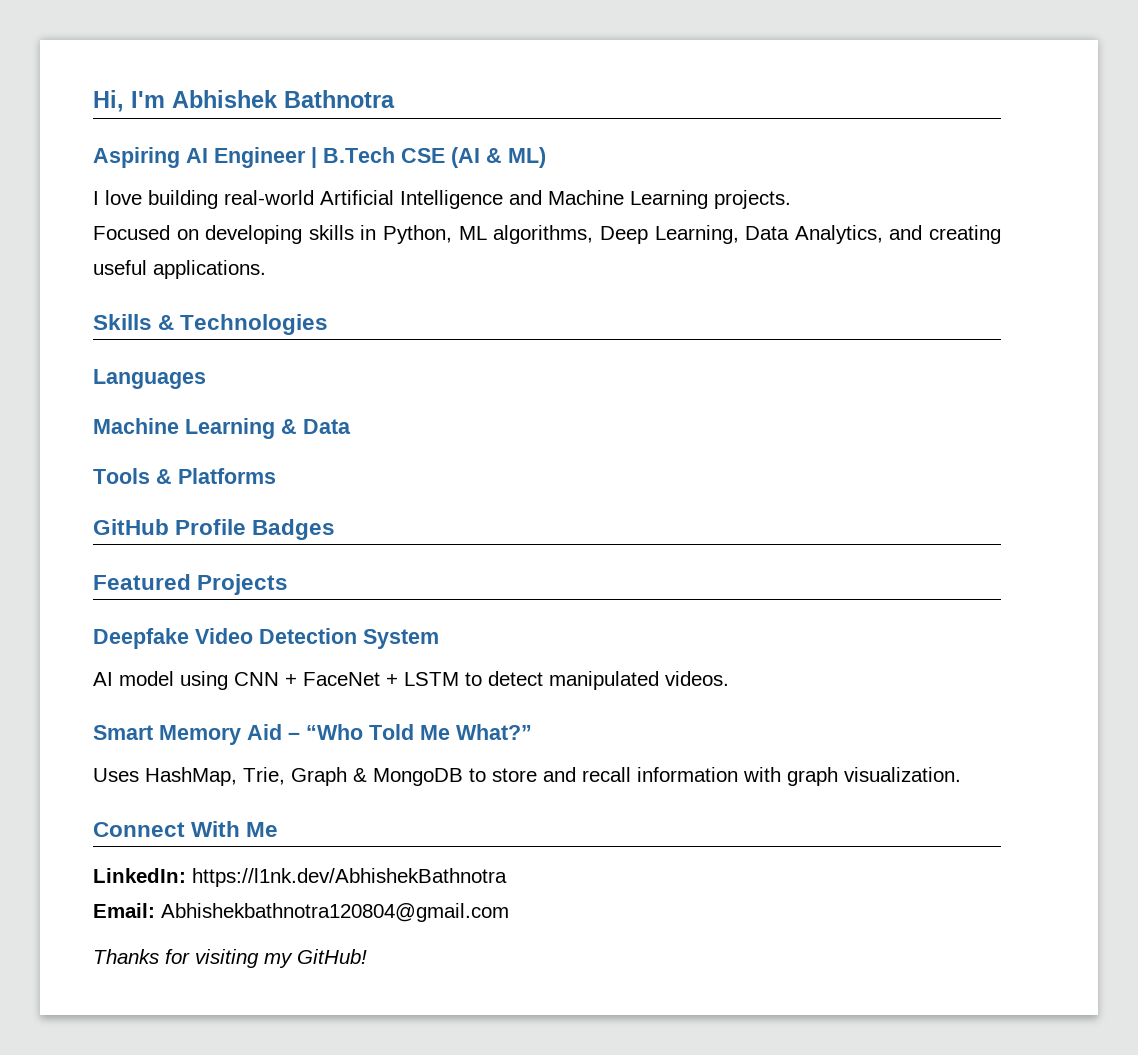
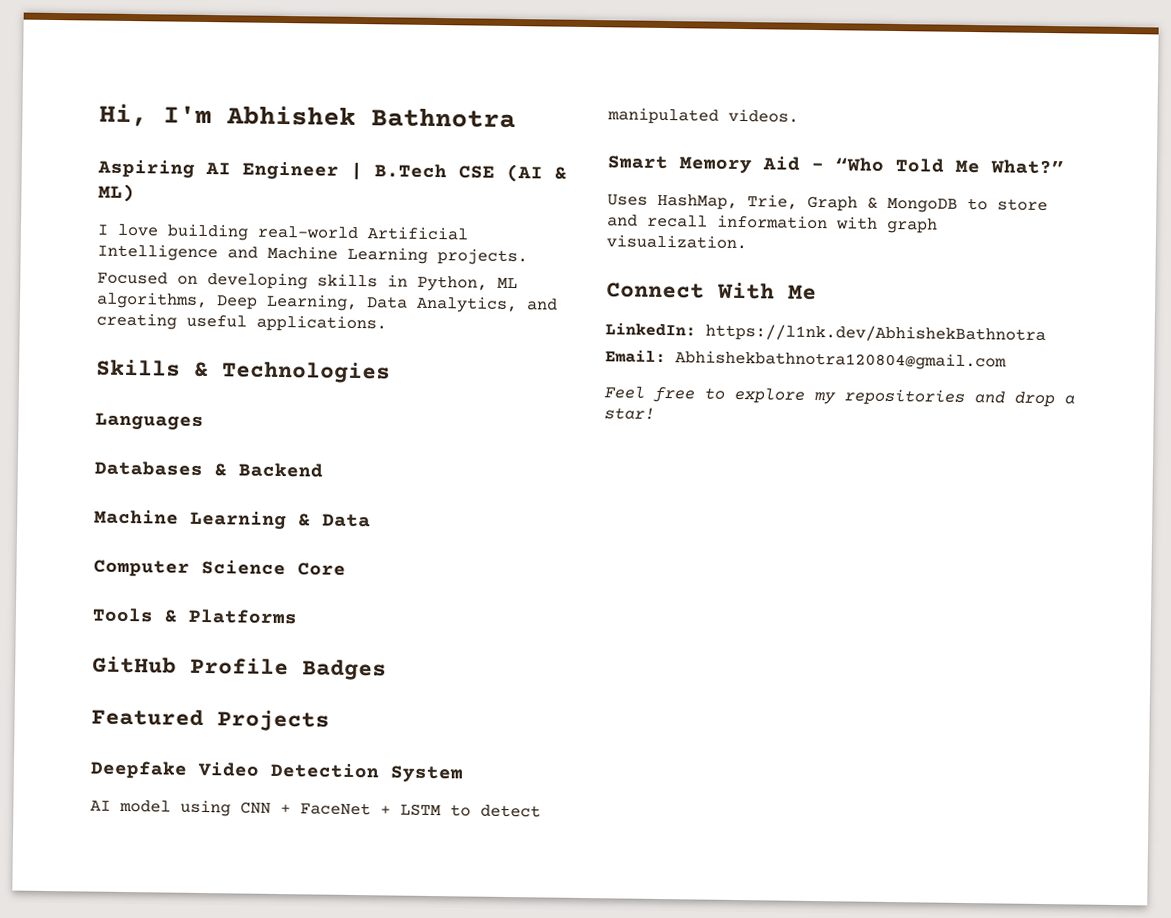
+ Databases & Backend
+ Computer Science Core
- Thanks for visiting my GitHub!
+ Feel free to explore my repositories and drop a star!

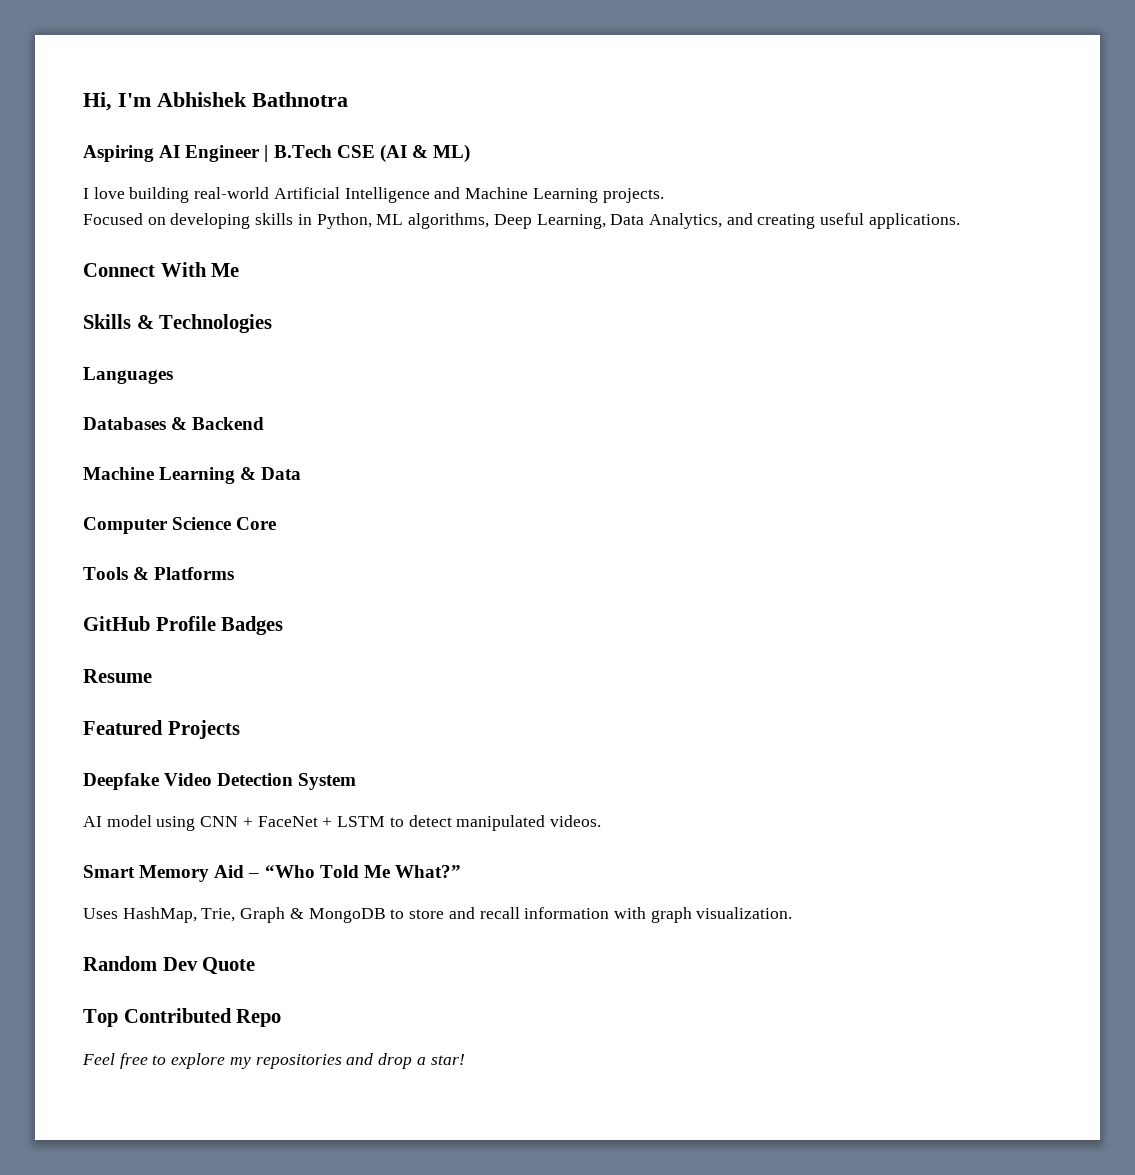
+ Connect With Me
+ Resume
- Connect With Me
- LinkedIn: https://l1nk.dev/AbhishekBathnotra
- Email: Abhishekbathnotra120804@gmail.com
+ Random Dev Quote
+ Top Contributed Repo

